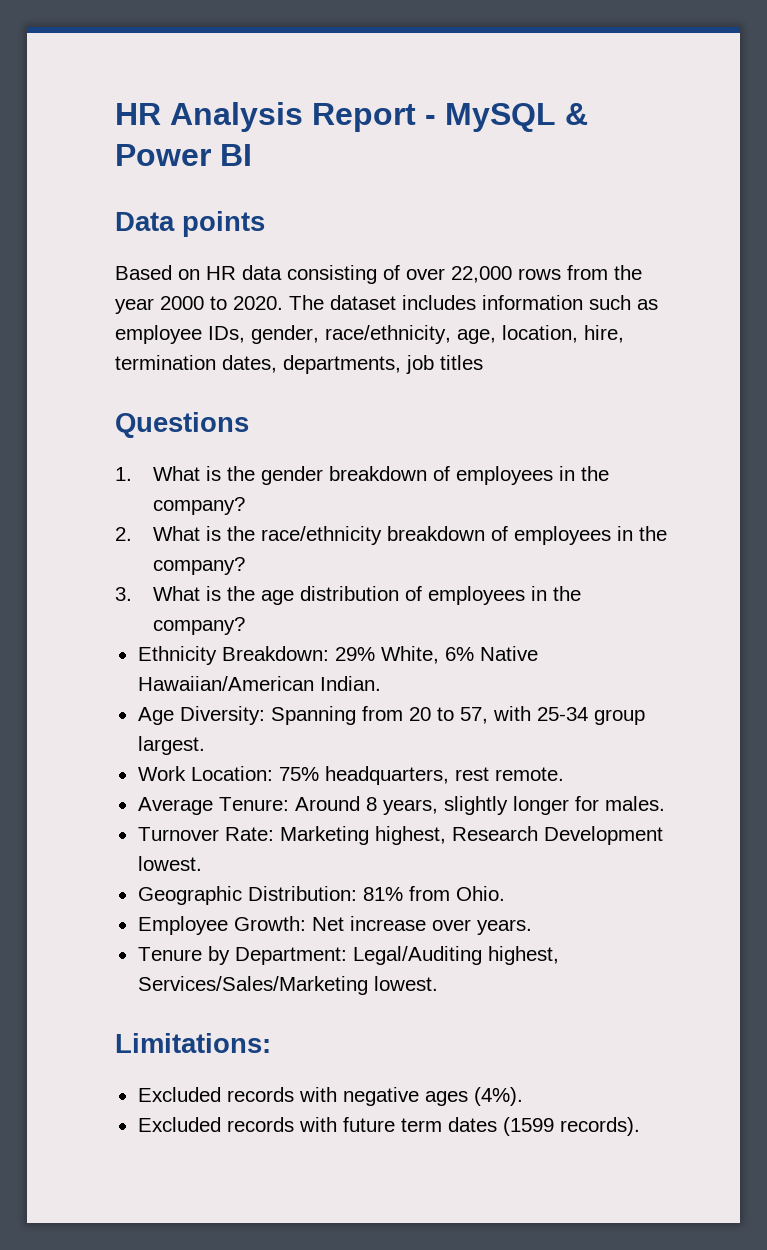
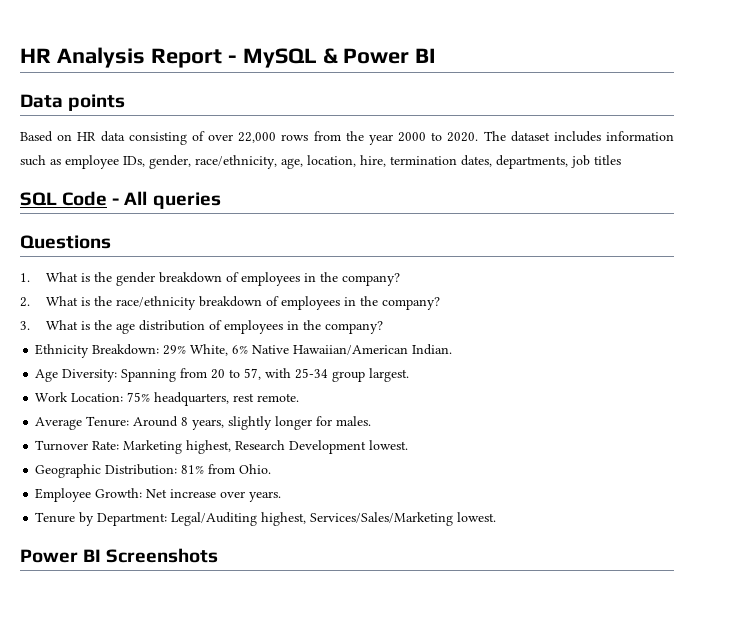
+ SQL Code - All queries
- Limitations:
- Excluded records with negative ages (4%).
- Excluded records with future term dates (1599 records).
+ Power BI Screenshots

